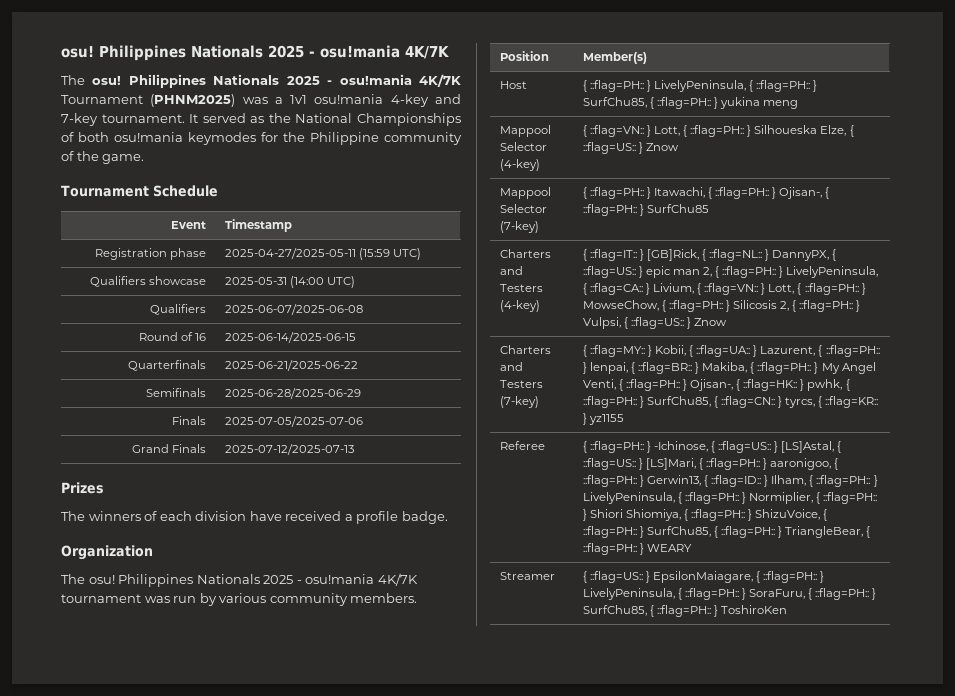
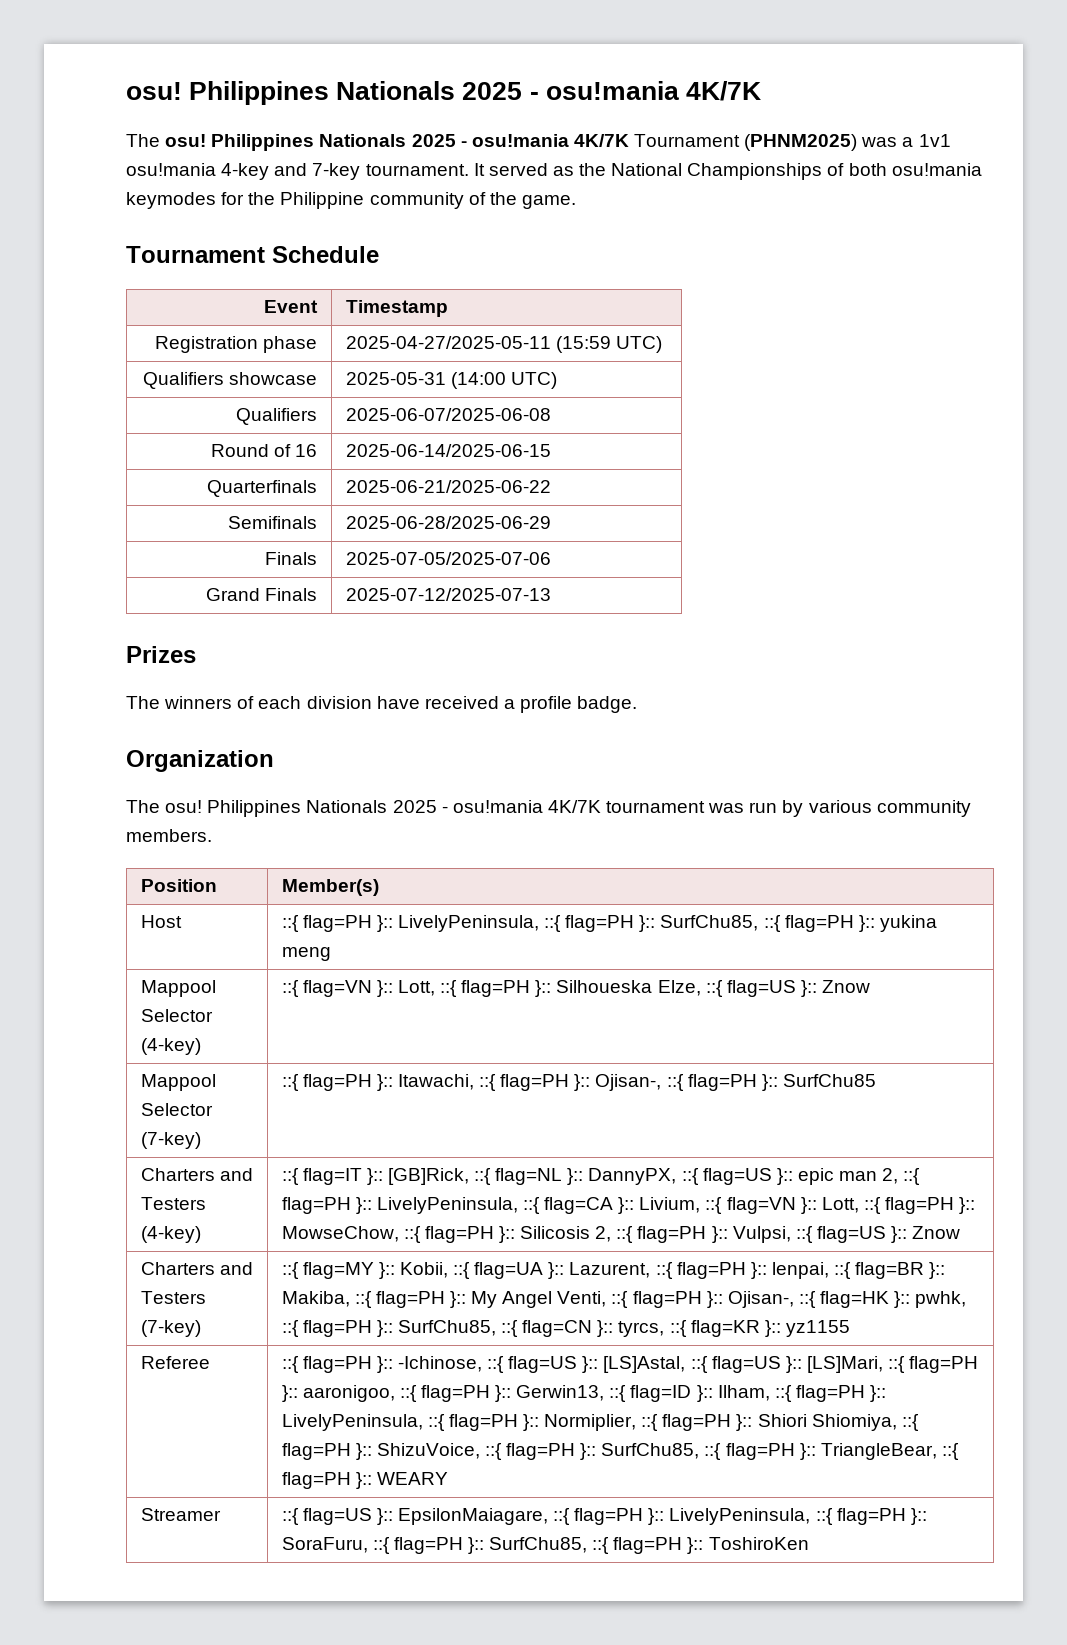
- Host | { ::flag=PH:: } LivelyPeninsula, { ::flag=PH:: } SurfChu85, { ::flag=PH:: } yukina meng
+ Host | ::{ flag=PH }:: LivelyPeninsula, ::{ flag=PH }:: SurfChu85, ::{ flag=PH }:: yukina meng
- Mappool Selector (4-key) | { ::flag=VN:: } Lott, { ::flag=PH:: } Silhoueska Elze, { ::flag=US:: } Znow
- Mappool Selector (7-key) | { ::flag=PH:: } Itawachi, { ::flag=PH:: } Ojisan-, { ::flag=PH:: } SurfChu85
+ Mappool Selector (4-key) | ::{ flag=VN }:: Lott, ::{ flag=PH }:: Silhoueska Elze, ::{ flag=US }:: Znow
+ Mappool Selector (7-key) | ::{ flag=PH }:: Itawachi, ::{ flag=PH }:: Ojisan-, ::{ flag=PH }:: SurfChu85
- { ::flag=IT:: } [GB]Rick, { ::flag=NL:: } DannyPX, { ::flag=US:: } epic man 2, { ::flag=PH:: } LivelyPeninsula, { ::flag=CA:: } Livium, { ::flag=VN:: } Lott, { ::flag=PH:: } MowseChow, { ::flag=PH:: } Silicosis 2, { ::flag=PH:: } Vulpsi, { ::flag=US:: } Znow
+ ::{ flag=IT }:: [GB]Rick, ::{ flag=NL }:: DannyPX, ::{ flag=US }:: epic man 2, ::{ flag=PH }:: LivelyPeninsula, ::{ flag=CA }:: Livium, ::{ flag=VN }:: Lott, ::{ flag=PH }:: MowseChow, ::{ flag=PH }:: Silicosis 2, ::{ flag=PH }:: Vulpsi, ::{ flag=US }:: Znow
- { ::flag=MY:: } Kobii, { ::flag=UA:: } Lazurent, { ::flag=PH:: } lenpai, { ::flag=BR:: } Makiba, { ::flag=PH:: } My Angel Venti, { ::flag=PH:: } Ojisan-, { ::flag=HK:: } pwhk, { ::flag=PH:: } SurfChu85, { ::flag=CN:: } tyrcs, { ::flag=KR:: } yz1155
- Referee | { ::flag=PH:: } -Ichinose, { ::flag=US:: } [LS]Astal, { ::flag=US:: } [LS]Mari, { ::flag=PH:: } aaronigoo, { ::flag=PH:: } Gerwin13, { ::flag=ID:: } Ilham, { ::flag=PH:: } LivelyPeninsula, { ::flag=PH:: } Normiplier, { ::flag=PH:: } Shiori Shiomiya, { ::flag=PH:: } ShizuVoice, { ::flag=PH:: } SurfChu85, { ::flag=PH:: } TriangleBear, { ::flag=PH:: } WEARY
- Streamer | { ::flag=US:: } EpsilonMaiagare, { ::flag=PH:: } LivelyPeninsula, { ::flag=PH:: } SoraFuru, { ::flag=PH:: } SurfChu85, { ::flag=PH:: } ToshiroKen
+ ::{ flag=MY }:: Kobii, ::{ flag=UA }:: Lazurent, ::{ flag=PH }:: lenpai, ::{ flag=BR }:: Makiba, ::{ flag=PH }:: My Angel Venti, ::{ flag=PH }:: Ojisan-, ::{ flag=HK }:: pwhk, ::{ flag=PH }:: SurfChu85, ::{ flag=CN }:: tyrcs, ::{ flag=KR }:: yz1155
+ Referee | ::{ flag=PH }:: -Ichinose, ::{ flag=US }:: [LS]Astal, ::{ flag=US }:: [LS]Mari, ::{ flag=PH }:: aaronigoo, ::{ flag=PH }:: Gerwin13, ::{ flag=ID }:: Ilham, ::{ flag=PH }:: LivelyPeninsula, ::{ flag=PH }:: Normiplier, ::{ flag=PH }:: Shiori Shiomiya, ::{ flag=PH }:: ShizuVoice, ::{ flag=PH }:: SurfChu85, ::{ flag=PH }:: TriangleBear, ::{ flag=PH }:: WEARY
+ Streamer | ::{ flag=US }:: EpsilonMaiagare, ::{ flag=PH }:: LivelyPeninsula, ::{ flag=PH }:: SoraFuru, ::{ flag=PH }:: SurfChu85, ::{ flag=PH }:: ToshiroKen

